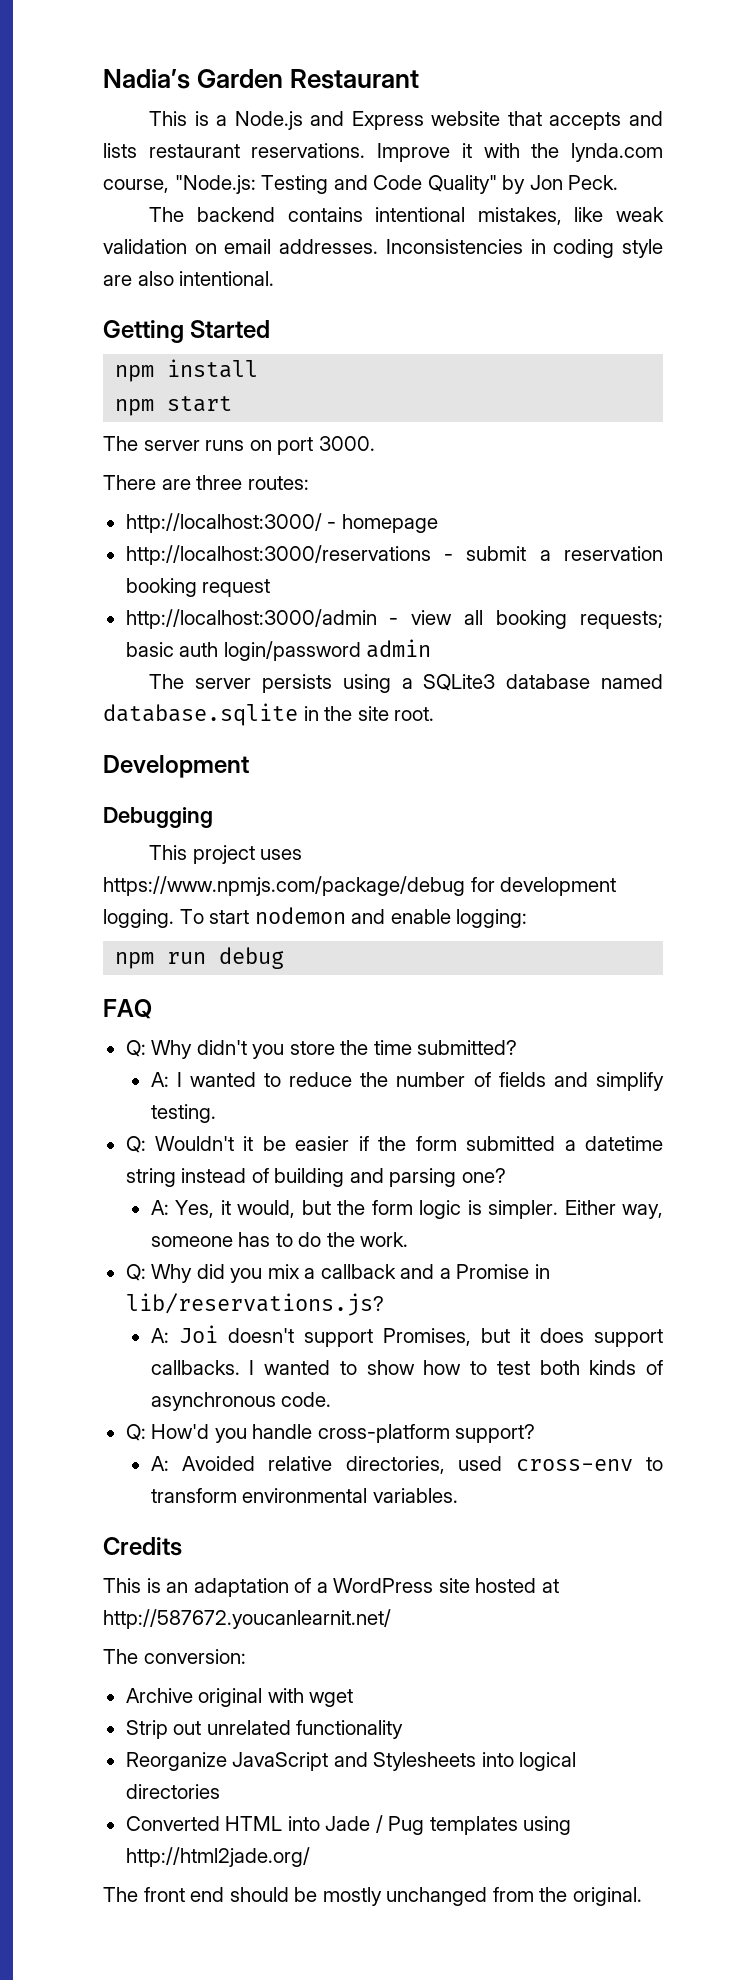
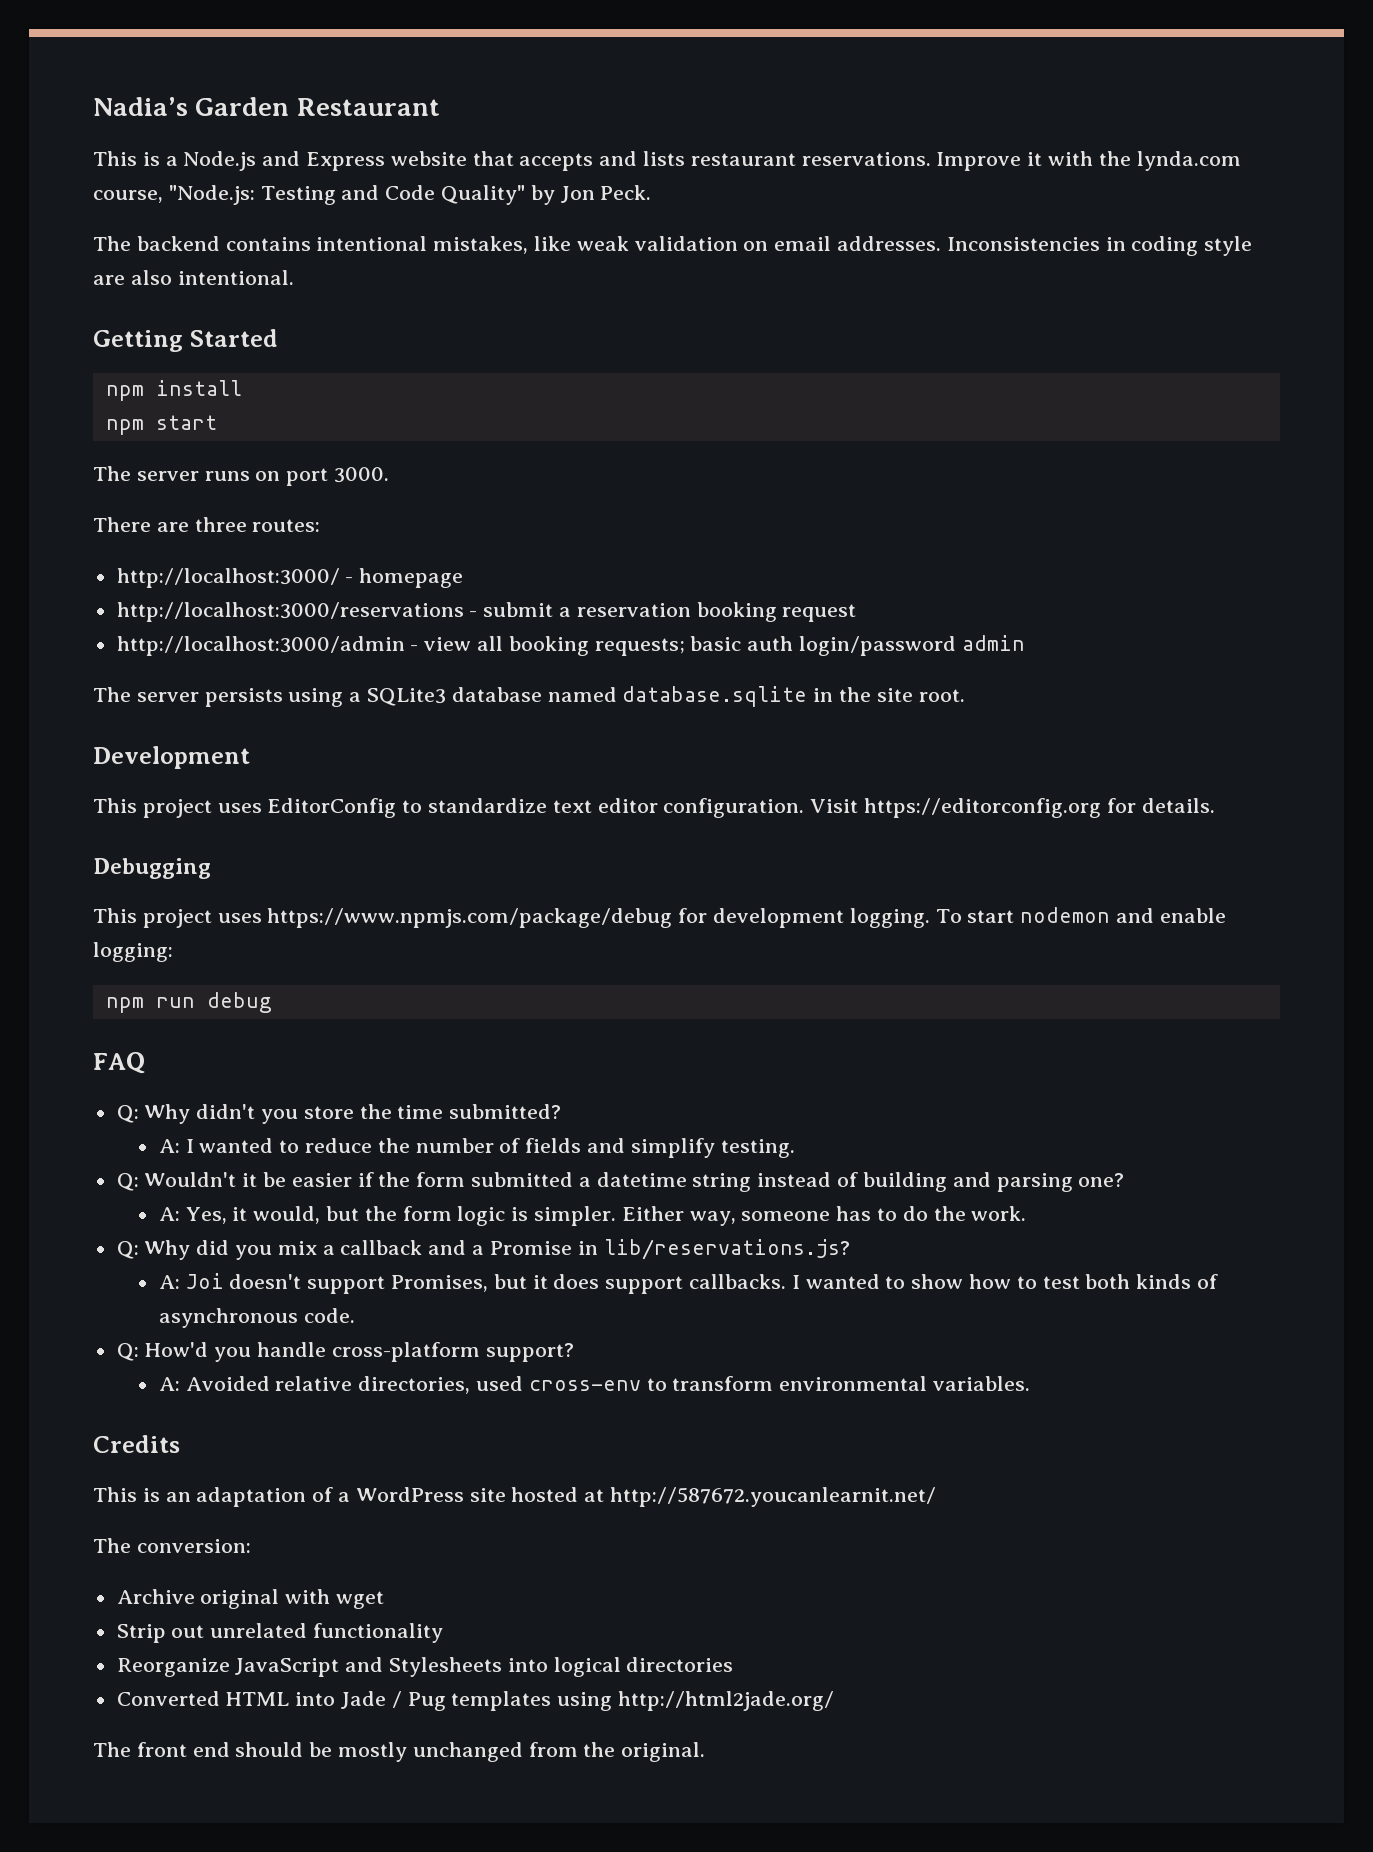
+ This project uses EditorConfig to standardize text editor configuration. Visit https://editorconfig.org for details.

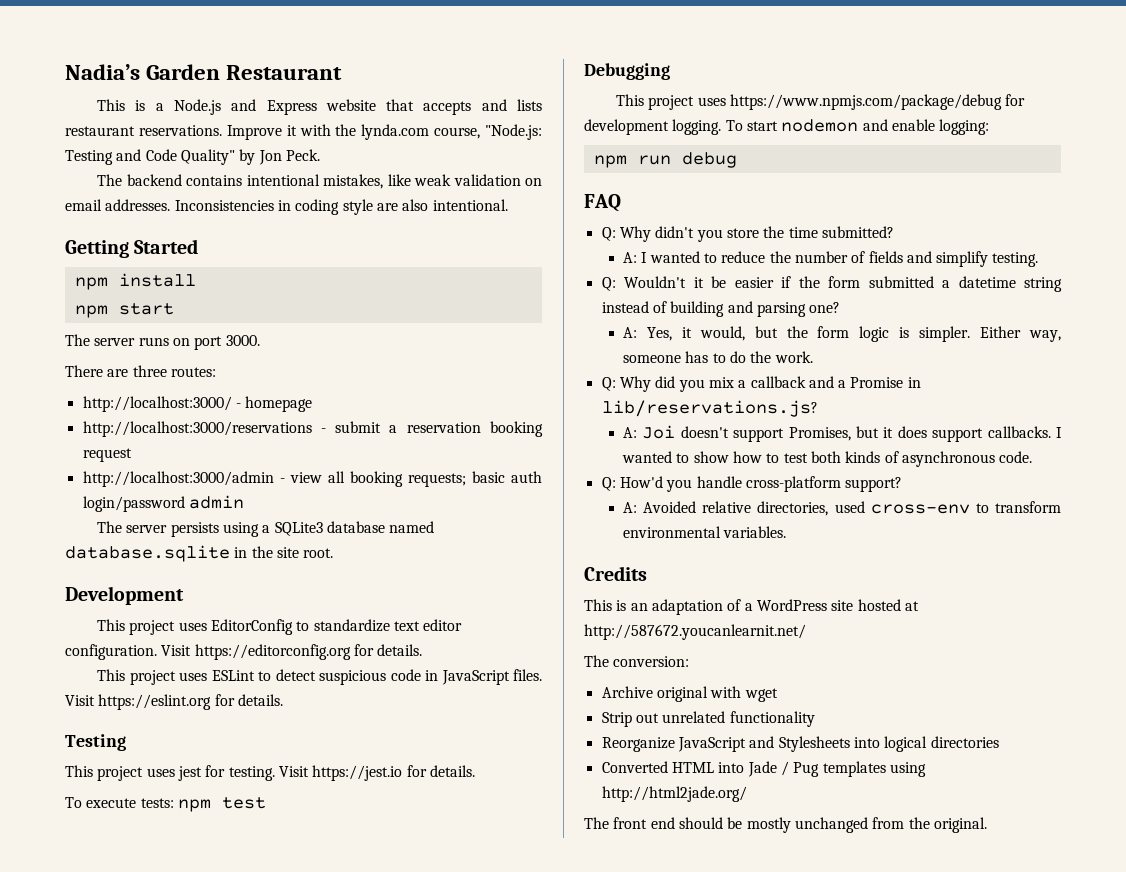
+ This project uses ESLint to detect suspicious code in JavaScript files. Visit https://eslint.org for details.
+ Testing
+ This project uses jest for testing. Visit https://jest.io for details.
+ To execute tests: npm test

